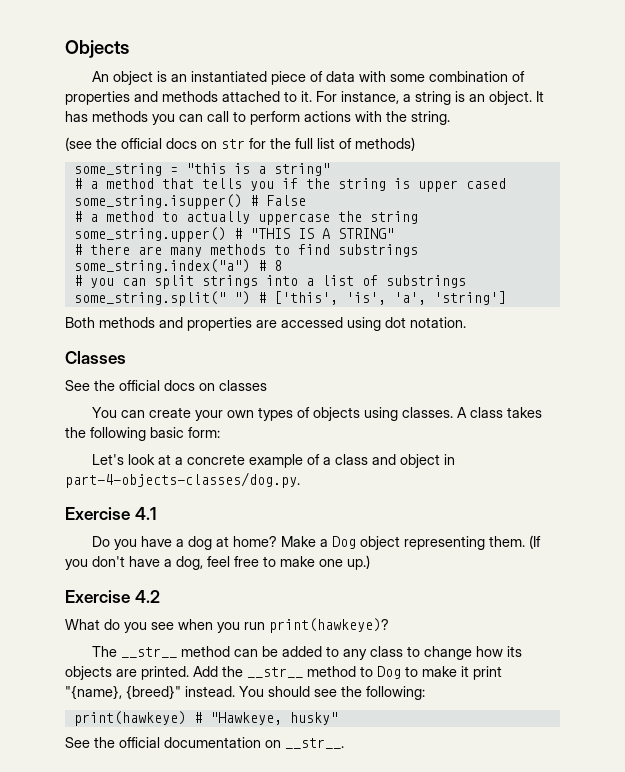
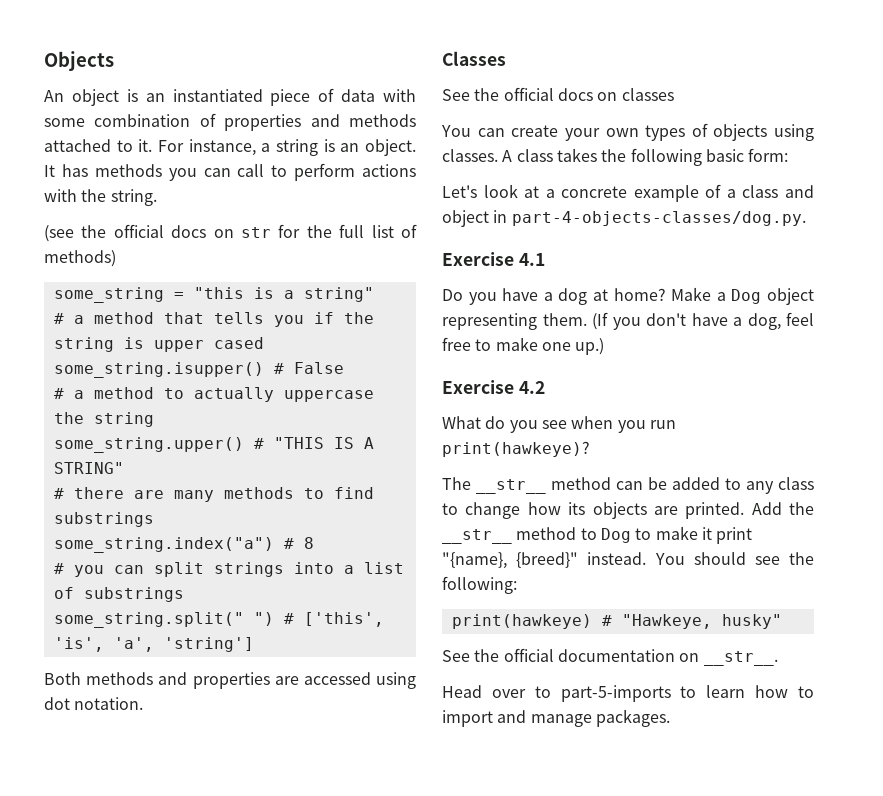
+ Head over to part-5-imports to learn how to import and manage packages.

